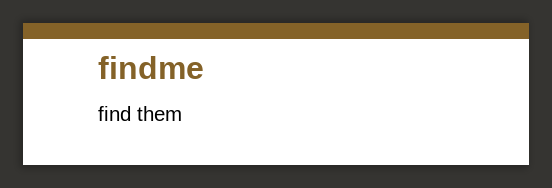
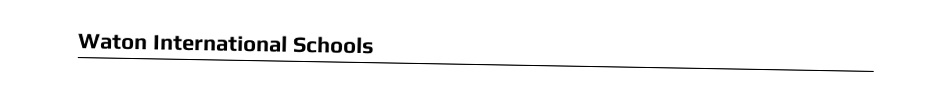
- findme
- find them
+ Waton International Schools

